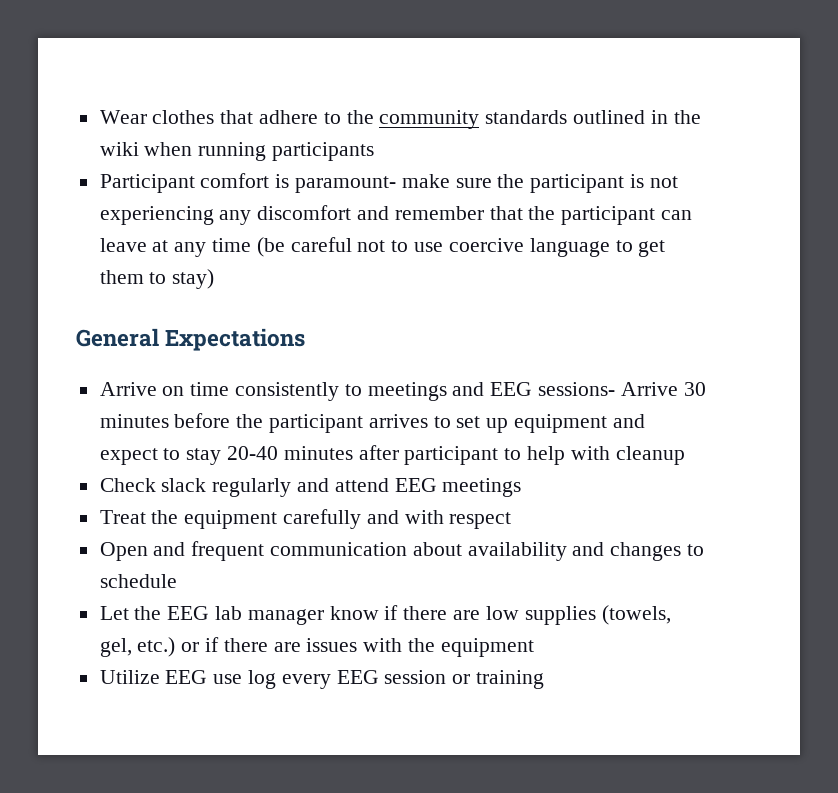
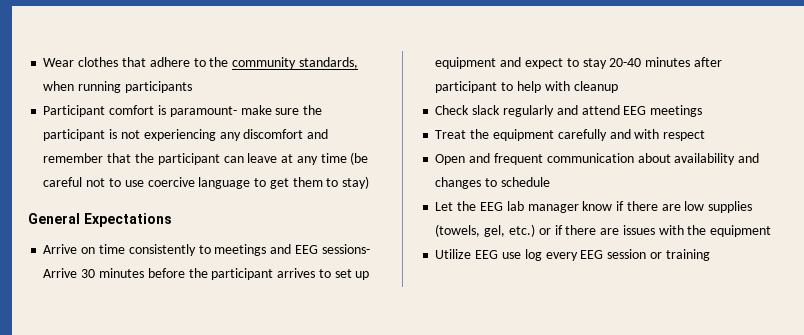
- Wear clothes that adhere to the community standards outlined in the wiki when running participants
+ Wear clothes that adhere to the community standards, when running participants

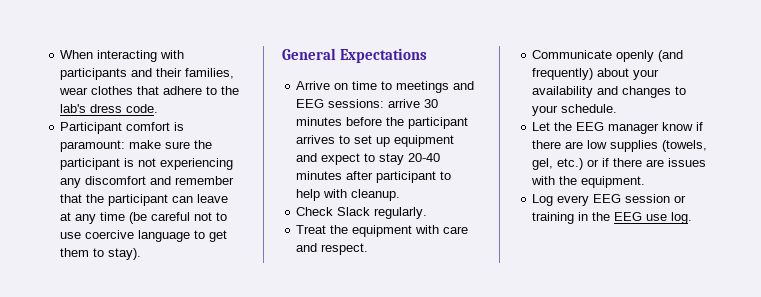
- Wear clothes that adhere to the community standards, when running participants
+ When interacting with participants and their families, wear clothes that adhere to the lab's dress code.
- Participant comfort is paramount- make sure the participant is not experiencing any discomfort and remember that the participant can leave at any time (be careful not to use coercive language to get them to stay)
+ Participant comfort is paramount: make sure the participant is not experiencing any discomfort and remember that the participant can leave at any time (be careful not to use coercive language to get them to stay).
- Arrive on time consistently to meetings and EEG sessions- Arrive 30 minutes before the participant arrives to set up equipment and expect to stay 20-40 minutes after participant to help with cleanup
+ Arrive on time to meetings and EEG sessions: arrive 30 minutes before the participant arrives to set up equipment and expect to stay 20-40 minutes after participant to help with cleanup.
- Check slack regularly and attend EEG meetings
- Treat the equipment carefully and with respect
- Open and frequent communication about availability and changes to schedule
+ Check Slack regularly.
+ Treat the equipment with care and respect.
+ Communicate openly (and frequently) about your availability and changes to your schedule.
- Let the EEG lab manager know if there are low supplies (towels, gel, etc.) or if there are issues with the equipment
- Utilize EEG use log every EEG session or training
+ Let the EEG manager know if there are low supplies (towels, gel, etc.) or if there are issues with the equipment.
+ Log every EEG session or training in the EEG use log.

